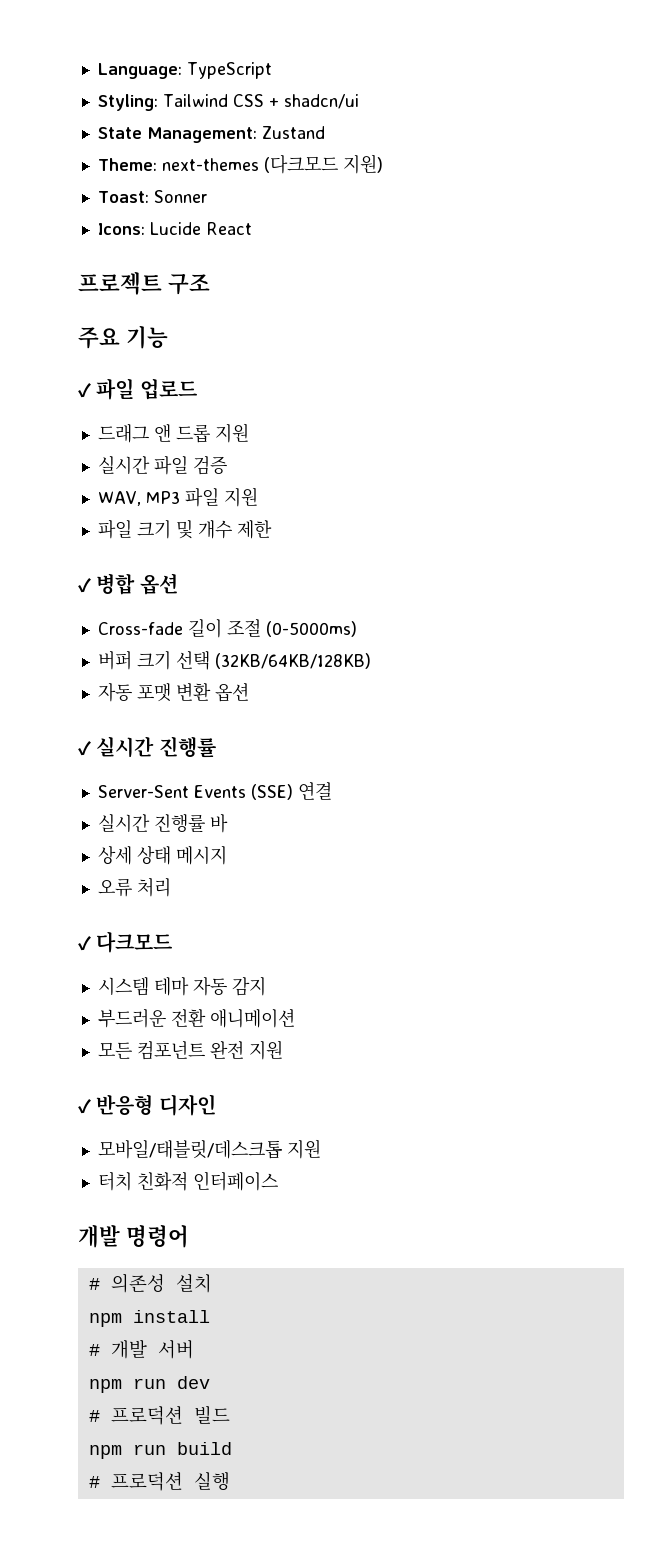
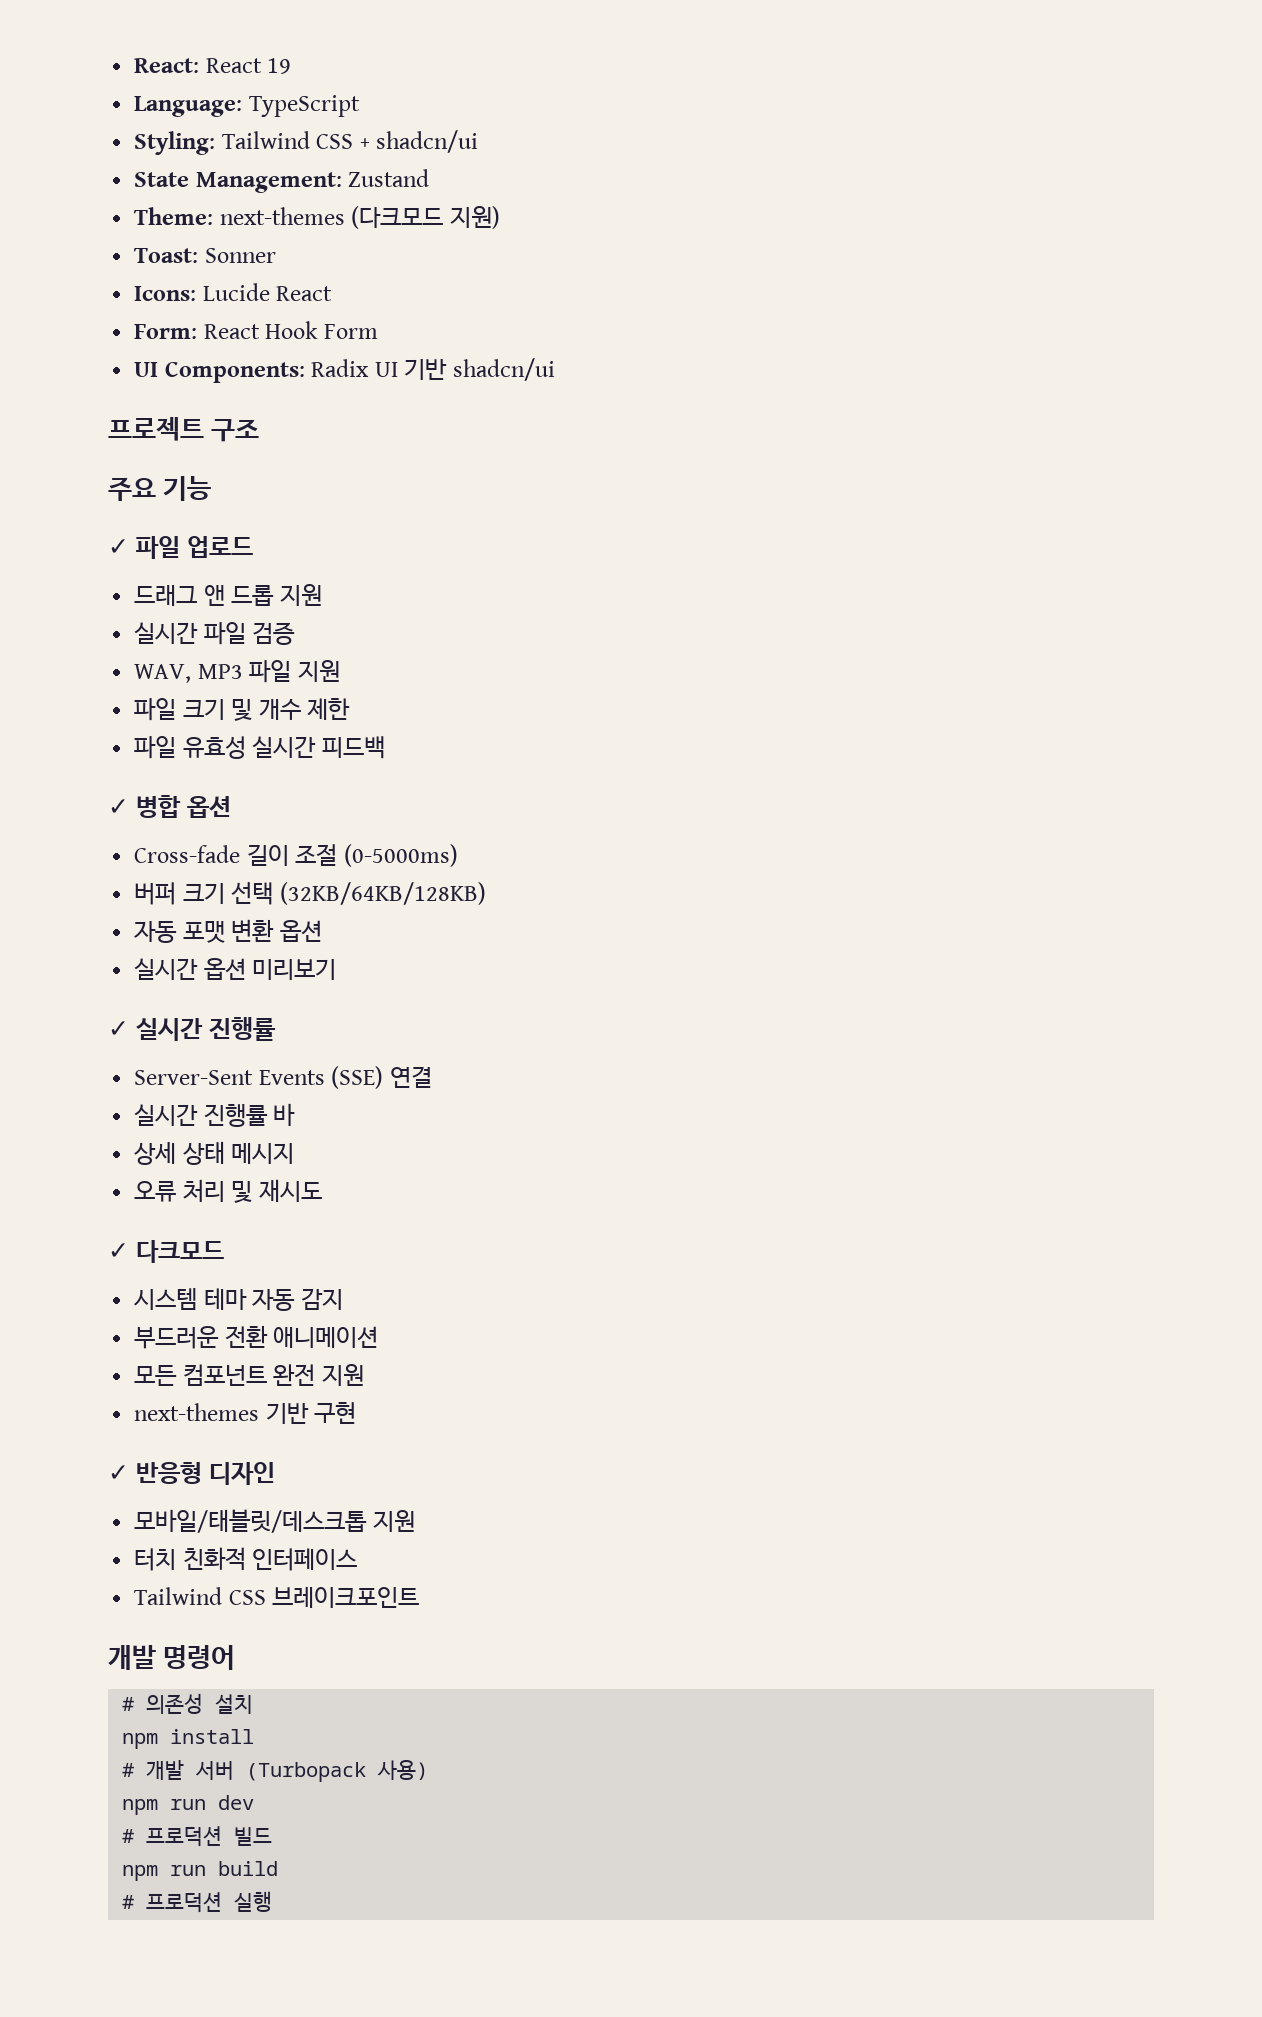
+ React: React 19
+ Form: React Hook Form
+ UI Components: Radix UI 기반 shadcn/ui
+ 파일 유효성 실시간 피드백
+ 실시간 옵션 미리보기
- 오류 처리
+ 오류 처리 및 재시도
+ next-themes 기반 구현
+ Tailwind CSS 브레이크포인트
- # 개발 서버
+ # 개발 서버 (Turbopack 사용)

